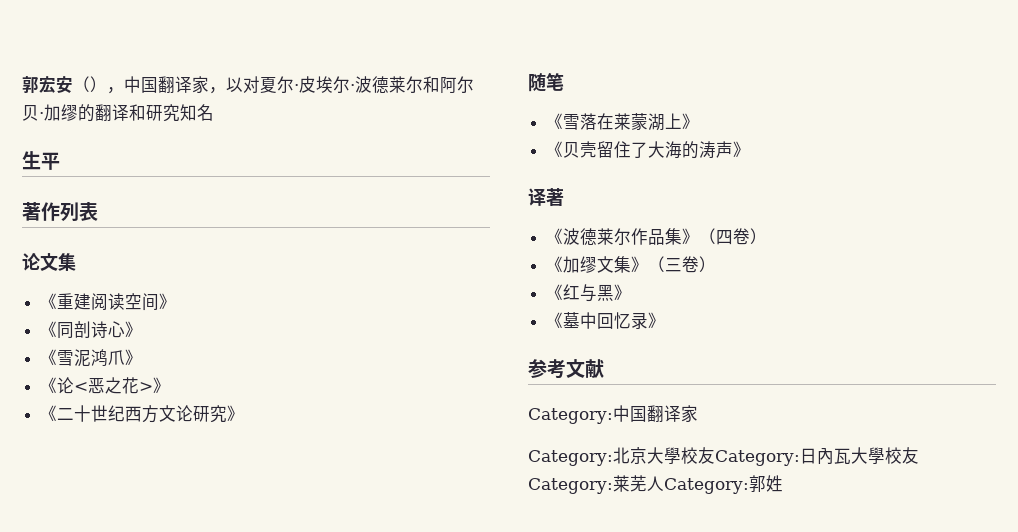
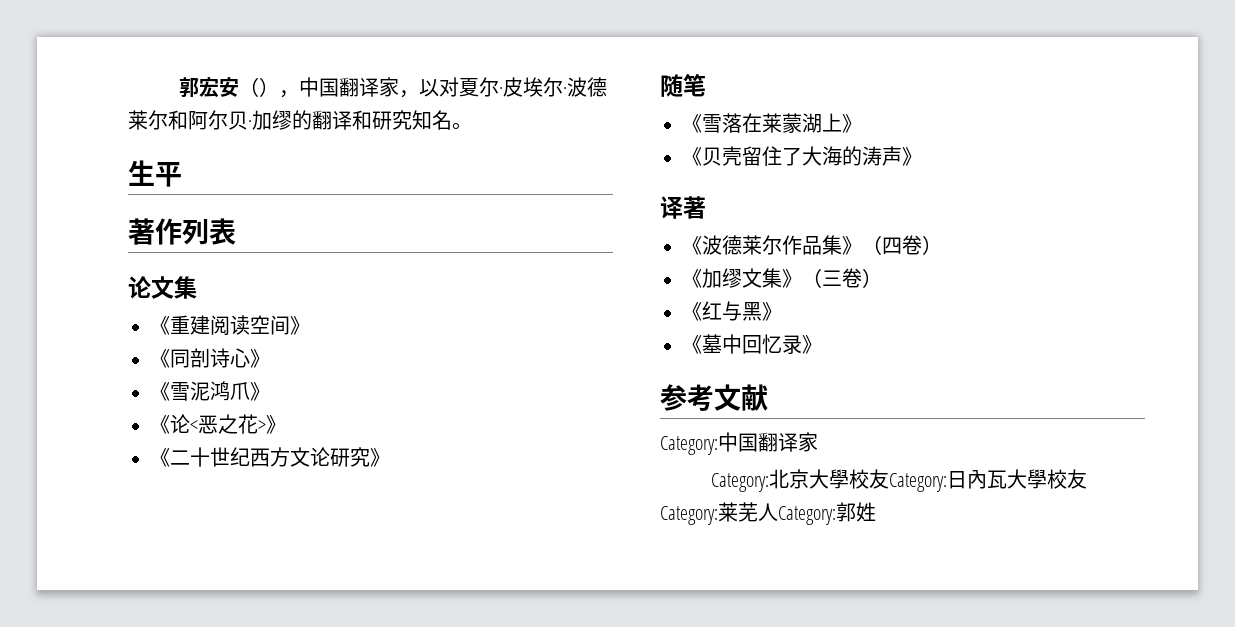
- 郭宏安（），中国翻译家，以对夏尔·皮埃尔·波德莱尔和阿尔贝·加缪的翻译和研究知名
+ 郭宏安（），中国翻译家，以对夏尔·皮埃尔·波德莱尔和阿尔贝·加缪的翻译和研究知名。

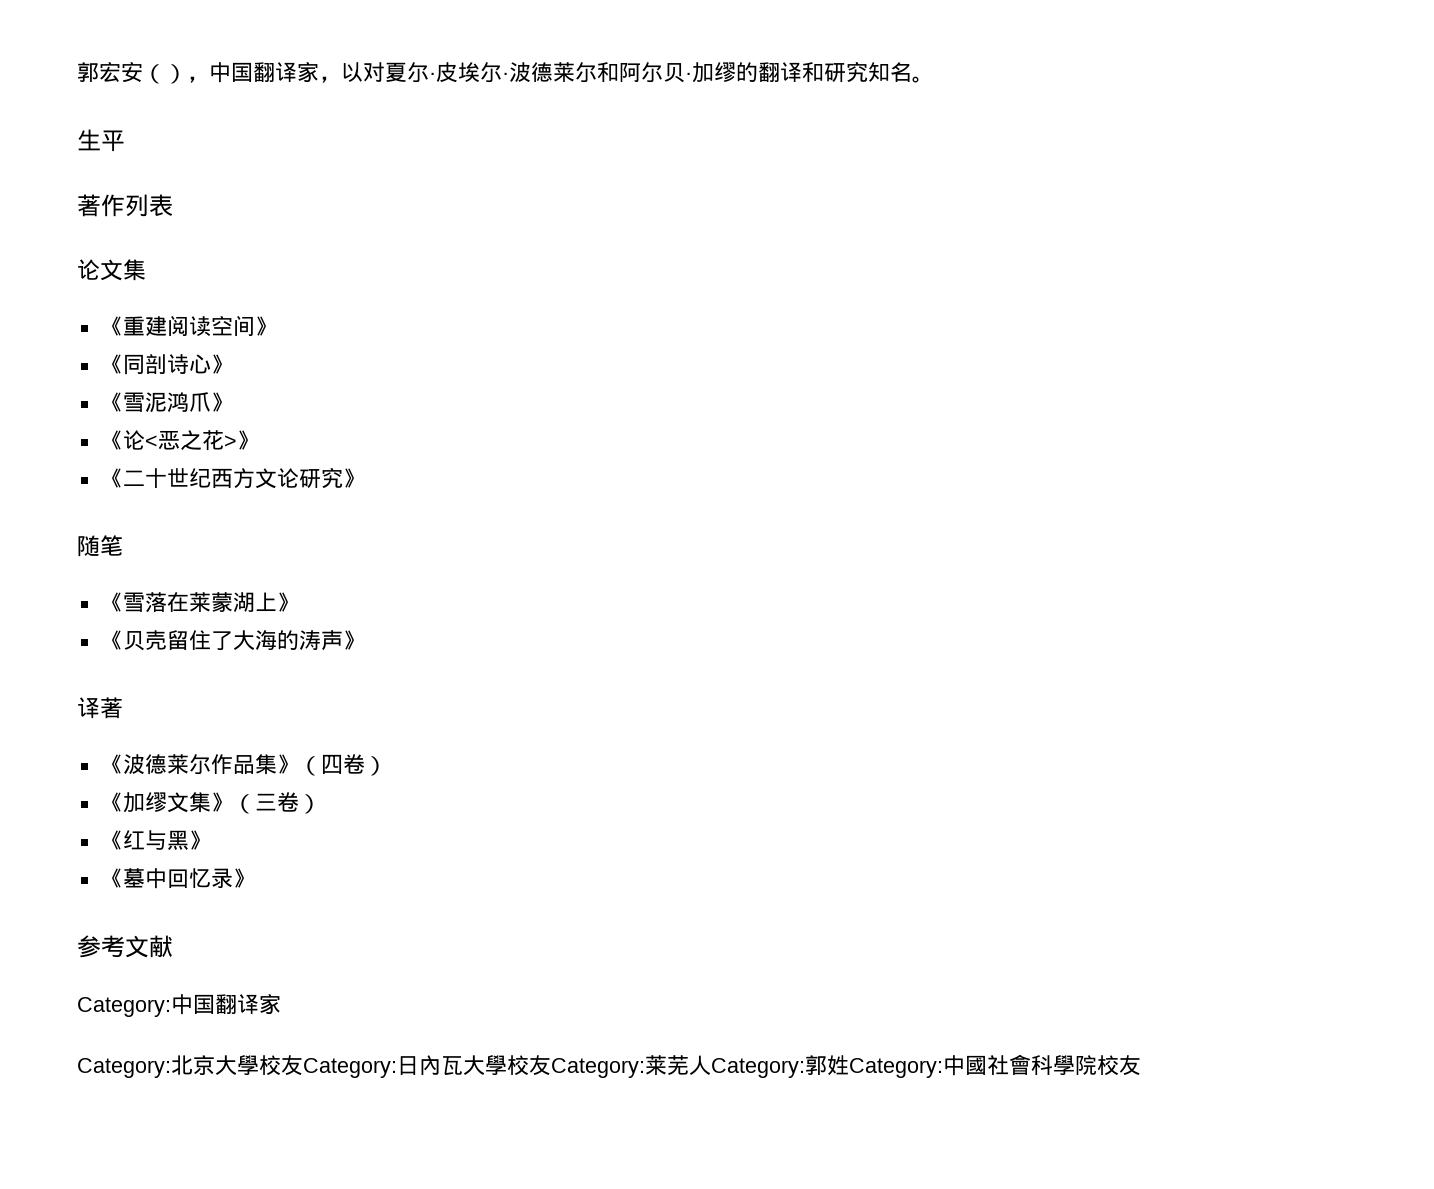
- Category:北京大學校友Category:日內瓦大學校友Category:莱芜人Category:郭姓
+ Category:北京大學校友Category:日內瓦大學校友Category:莱芜人Category:郭姓Category:中國社會科學院校友

